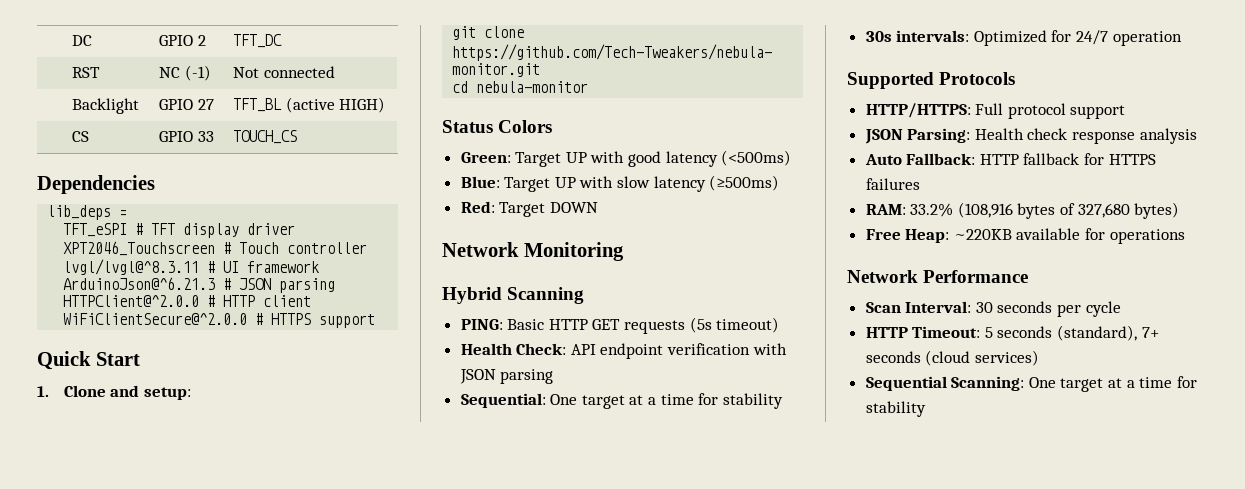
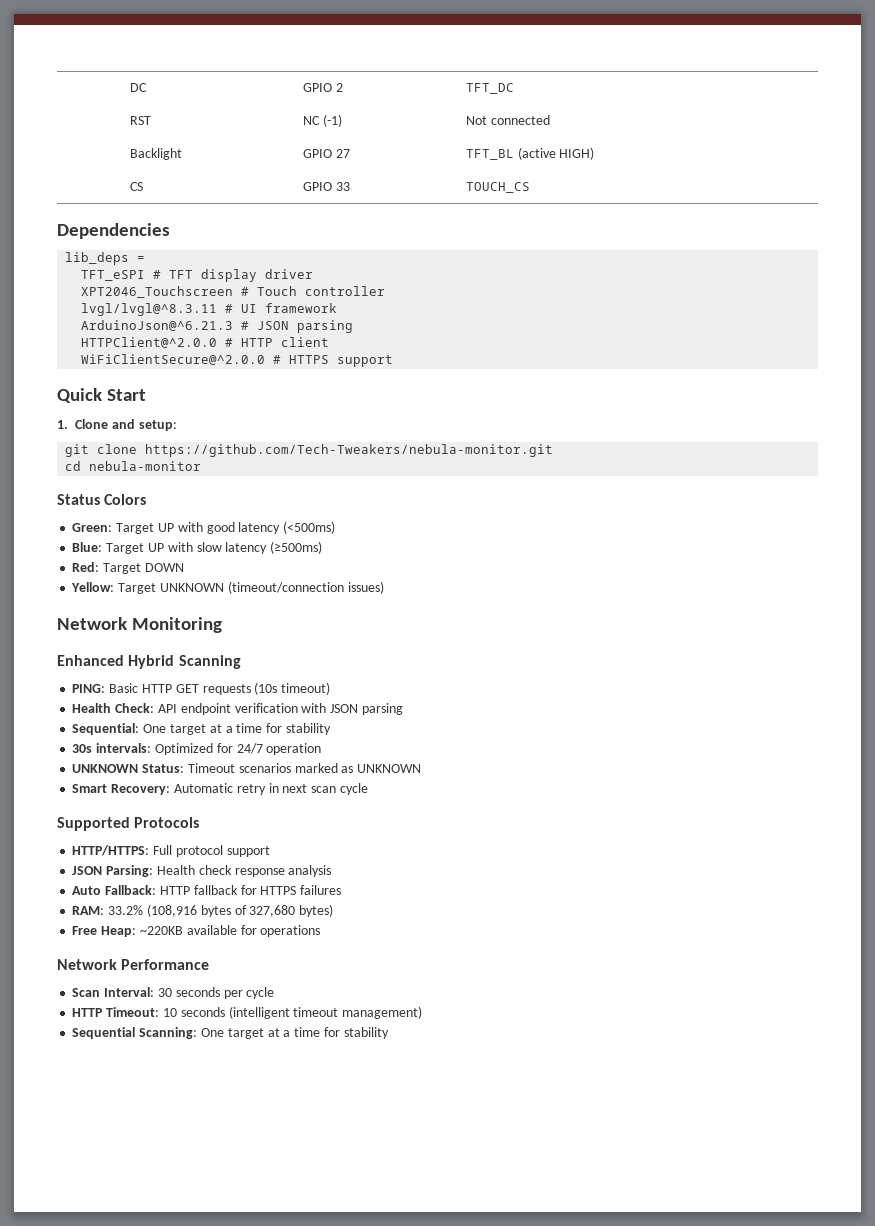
+ Yellow: Target UNKNOWN (timeout/connection issues)
- Hybrid Scanning
+ Enhanced Hybrid Scanning
- PING: Basic HTTP GET requests (5s timeout)
+ PING: Basic HTTP GET requests (10s timeout)
+ UNKNOWN Status: Timeout scenarios marked as UNKNOWN
+ Smart Recovery: Automatic retry in next scan cycle
- HTTP Timeout: 5 seconds (standard), 7+ seconds (cloud services)
+ HTTP Timeout: 10 seconds (intelligent timeout management)

